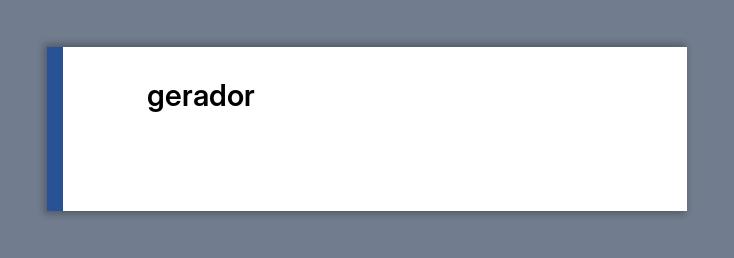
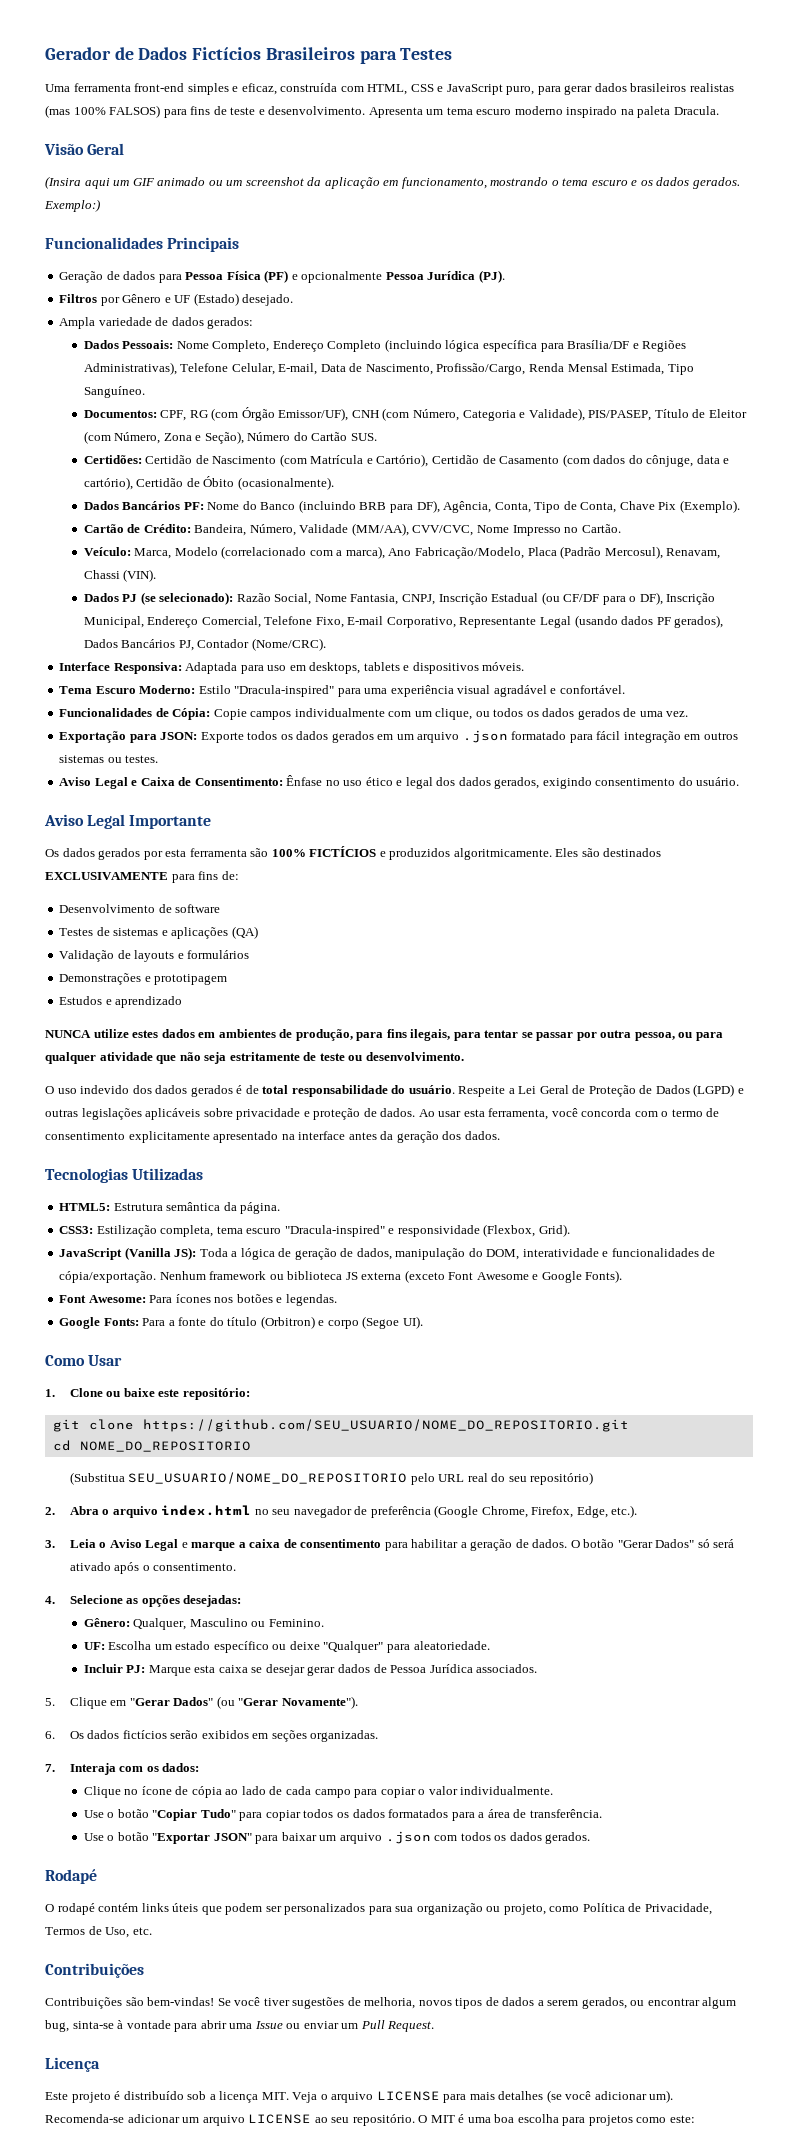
- gerador
+ Gerador de Dados Fictícios Brasileiros para Testes
+ Uma ferramenta front-end simples e eficaz, construída com HTML, CSS e JavaScript puro, para gerar dados brasileiros realistas (mas 100% FALSOS) para fins de teste e desenvolvimento. Apresenta um tema escuro moderno inspirado na paleta Dracula.
+ Visão Geral
+ (Insira aqui um GIF animado ou um screenshot da aplicação em funcionamento, mostrando o tema escuro e os dados gerados. Exemplo:)
+ Funcionalidades Principais
+ Geração de dados para Pessoa Física (PF) e opcionalmente Pessoa Jurídica (PJ).
+ Filtros por Gênero e UF (Estado) desejado.
+ Ampla variedade de dados gerados:
+ Dados Pessoais: Nome Completo, Endereço Completo (incluindo lógica específica para Brasília/DF e Regiões Administrativas), Telefone Celular, E-mail, Data de Nascimento, Profissão/Cargo, Renda Mensal Estimada, Tipo Sanguíneo.
+ Documentos: CPF, RG (com Órgão Emissor/UF), CNH (com Número, Categoria e Validade), PIS/PASEP, Título de Eleitor (com Número, Zona e Seção), Número do Cartão SUS.
+ Certidões: Certidão de Nascimento (com Matrícula e Cartório), Certidão de Casamento (com dados do cônjuge, data e cartório), Certidão de Óbito (ocasionalmente).
+ Dados Bancários PF: Nome do Banco (incluindo BRB para DF), Agência, Conta, Tipo de Conta, Chave Pix (Exemplo).
+ Cartão de Crédito: Bandeira, Número, Validade (MM/AA), CVV/CVC, Nome Impresso no Cartão.
+ Veículo: Marca, Modelo (correlacionado com a marca), Ano Fabricação/Modelo, Placa (Padrão Mercosul), Renavam, Chassi (VIN).
+ Dados PJ (se selecionado): Razão Social, Nome Fantasia, CNPJ, Inscrição Estadual (ou CF/DF para o DF), Inscrição Municipal, Endereço Comercial, Telefone Fixo, E-mail Corporativo, Representante Legal (usando dados PF gerados), Dados Bancários PJ, Contador (Nome/CRC).
+ Interface Responsiva: Adaptada para uso em desktops, tablets e dispositivos móveis.
+ Tema Escuro Moderno: Estilo "Dracula-inspired" para uma experiência visual agradável e confortável.
+ Funcionalidades de Cópia: Copie campos individualmente com um clique, ou todos os dados gerados de uma vez.
+ Exportação para JSON: Exporte todos os dados gerados em um arquivo .json formatado para fácil integração em outros sistemas ou testes.
+ Aviso Legal e Caixa de Consentimento: Ênfase no uso ético e legal dos dados gerados, exigindo consentimento do usuário.
+ Aviso Legal Importante
+ Os dados gerados por esta ferramenta são 100% FICTÍCIOS e produzidos algoritmicamente. Eles são destinados EXCLUSIVAMENTE para fins de:
+ Desenvolvimento de software
+ Testes de sistemas e aplicações (QA)
+ Validação de layouts e formulários
+ Demonstrações e prototipagem
+ Estudos e aprendizado
+ NUNCA utilize estes dados em ambientes de produção, para fins ilegais, para tentar se passar por outra pessoa, ou para qualquer atividade que não seja estritamente de teste ou desenvolvimento.
+ O uso indevido dos dados gerados é de total responsabilidade do usuário. Respeite a Lei Geral de Proteção de Dados (LGPD) e outras legislações aplicáveis sobre privacidade e proteção de dados. Ao usar esta ferramenta, você concorda com o termo de consentimento explicitamente apresentado na interface antes da geração dos dados.
+ Tecnologias Utilizadas
+ HTML5: Estrutura semântica da página.
+ CSS3: Estilização completa, tema escuro "Dracula-inspired" e responsividade (Flexbox, Grid).
+ JavaScript (Vanilla JS): Toda a lógica de geração de dados, manipulação do DOM, interatividade e funcionalidades de cópia/exportação. Nenhum framework ou biblioteca JS externa (exceto Font Awesome e Google Fonts).
+ Font Awesome: Para ícones nos botões e legendas.
+ Google Fonts: Para a fonte do título (Orbitron) e corpo (Segoe UI).
+ Como Usar
+ 1. Clone ou baixe este repositório:
+ git clone https://github.com/SEU_USUARIO/NOME_DO_REPOSITORIO.git
+ cd NOME_DO_REPOSITORIO
+ (Substitua SEU_USUARIO/NOME_DO_REPOSITORIO pelo URL real do seu repositório)
+ 2. Abra o arquivo index.html no seu navegador de preferência (Google Chrome, Firefox, Edge, etc.).
+ 3. Leia o Aviso Legal e marque a caixa de consentimento para habilitar a geração de dados. O botão "Gerar Dados" só será ativado após o consentimento.
+ 4. Selecione as opções desejadas:
+ Gênero: Qualquer, Masculino ou Feminino.
+ UF: Escolha um estado específico ou deixe "Qualquer" para aleatoriedade.
+ Incluir PJ: Marque esta caixa se desejar gerar dados de Pessoa Jurídica associados.
+ 5. Clique em "Gerar Dados" (ou "Gerar Novamente").
+ 6. Os dados fictícios serão exibidos em seções organizadas.
+ 7. Interaja com os dados:
+ Clique no ícone de cópia ao lado de cada campo para copiar o valor individualmente.
+ Use o botão "Copiar Tudo" para copiar todos os dados formatados para a área de transferência.
+ Use o botão "Exportar JSON" para baixar um arquivo .json com todos os dados gerados.
+ Rodapé
+ O rodapé contém links úteis que podem ser personalizados para sua organização ou projeto, como Política de Privacidade, Termos de Uso, etc.
+ Contribuições
+ Contribuições são bem-vindas! Se você tiver sugestões de melhoria, novos tipos de dados a serem gerados, ou encontrar algum bug, sinta-se à vontade para abrir uma Issue ou enviar um Pull Request.
+ Licença
+ Este projeto é distribuído sob a licença MIT. Veja o arquivo LICENSE para mais detalhes (se você adicionar um). Recomenda-se adicionar um arquivo LICENSE ao seu repositório. O MIT é uma boa escolha para projetos como este:

